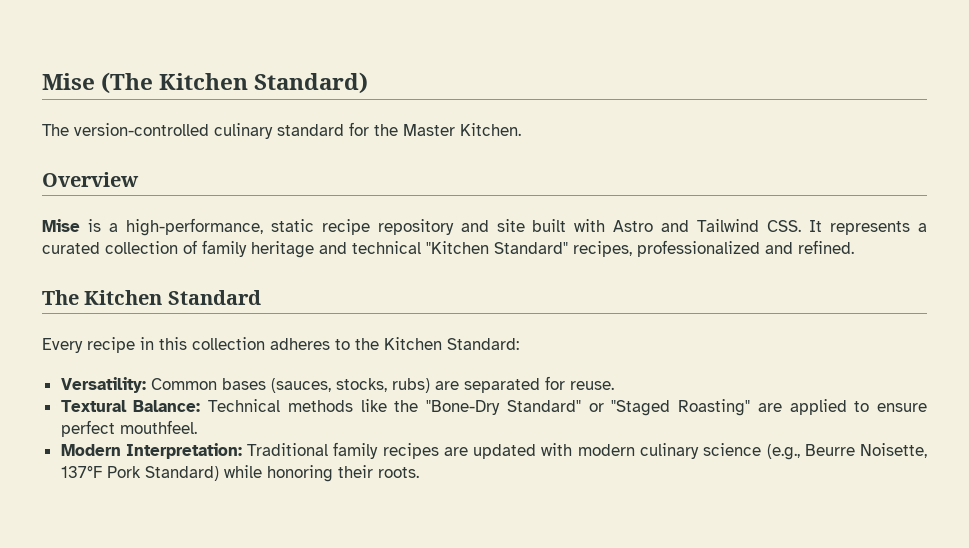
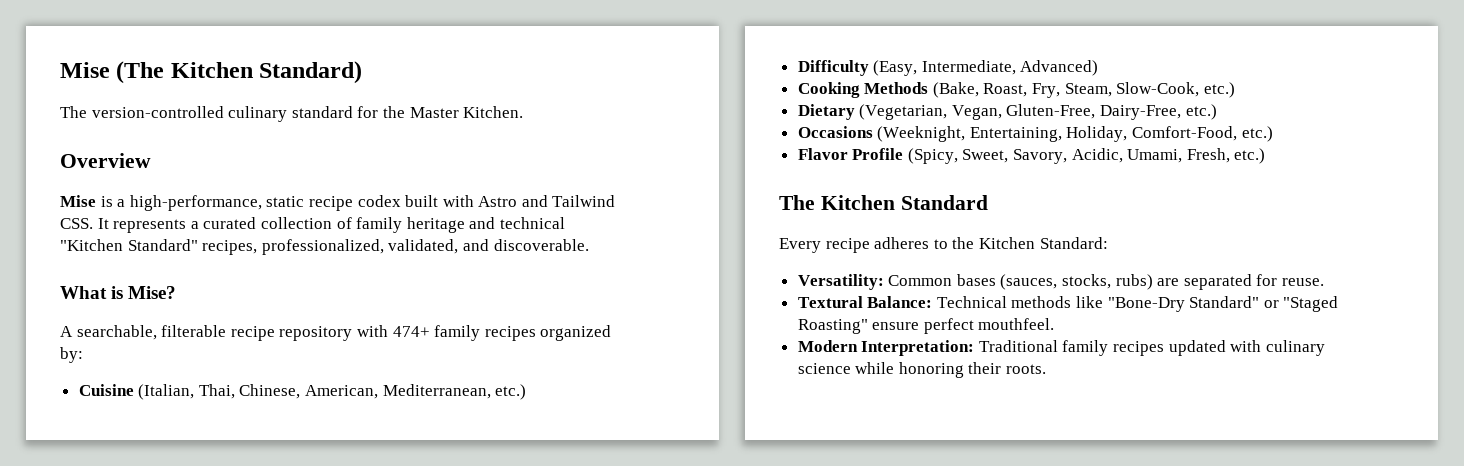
- Mise is a high-performance, static recipe repository and site built with Astro and Tailwind CSS. It represents a curated collection of family heritage and technical "Kitchen Standard" recipes, professionalized and refined.
+ Mise is a high-performance, static recipe codex built with Astro and Tailwind CSS. It represents a curated collection of family heritage and technical "Kitchen Standard" recipes, professionalized, validated, and discoverable.
+ What is Mise?
+ A searchable, filterable recipe repository with 474+ family recipes organized by:
+ Cuisine (Italian, Thai, Chinese, American, Mediterranean, etc.)
+ Difficulty (Easy, Intermediate, Advanced)
+ Cooking Methods (Bake, Roast, Fry, Steam, Slow-Cook, etc.)
+ Dietary (Vegetarian, Vegan, Gluten-Free, Dairy-Free, etc.)
+ Occasions (Weeknight, Entertaining, Holiday, Comfort-Food, etc.)
+ Flavor Profile (Spicy, Sweet, Savory, Acidic, Umami, Fresh, etc.)
- Every recipe in this collection adheres to the Kitchen Standard:
+ Every recipe adheres to the Kitchen Standard:
- Textural Balance: Technical methods like the "Bone-Dry Standard" or "Staged Roasting" are applied to ensure perfect mouthfeel.
+ Textural Balance: Technical methods like "Bone-Dry Standard" or "Staged Roasting" ensure perfect mouthfeel.
- Modern Interpretation: Traditional family recipes are updated with modern culinary science (e.g., Beurre Noisette, 137°F Pork Standard) while honoring their roots.
+ Modern Interpretation: Traditional family recipes updated with culinary science while honoring their roots.

